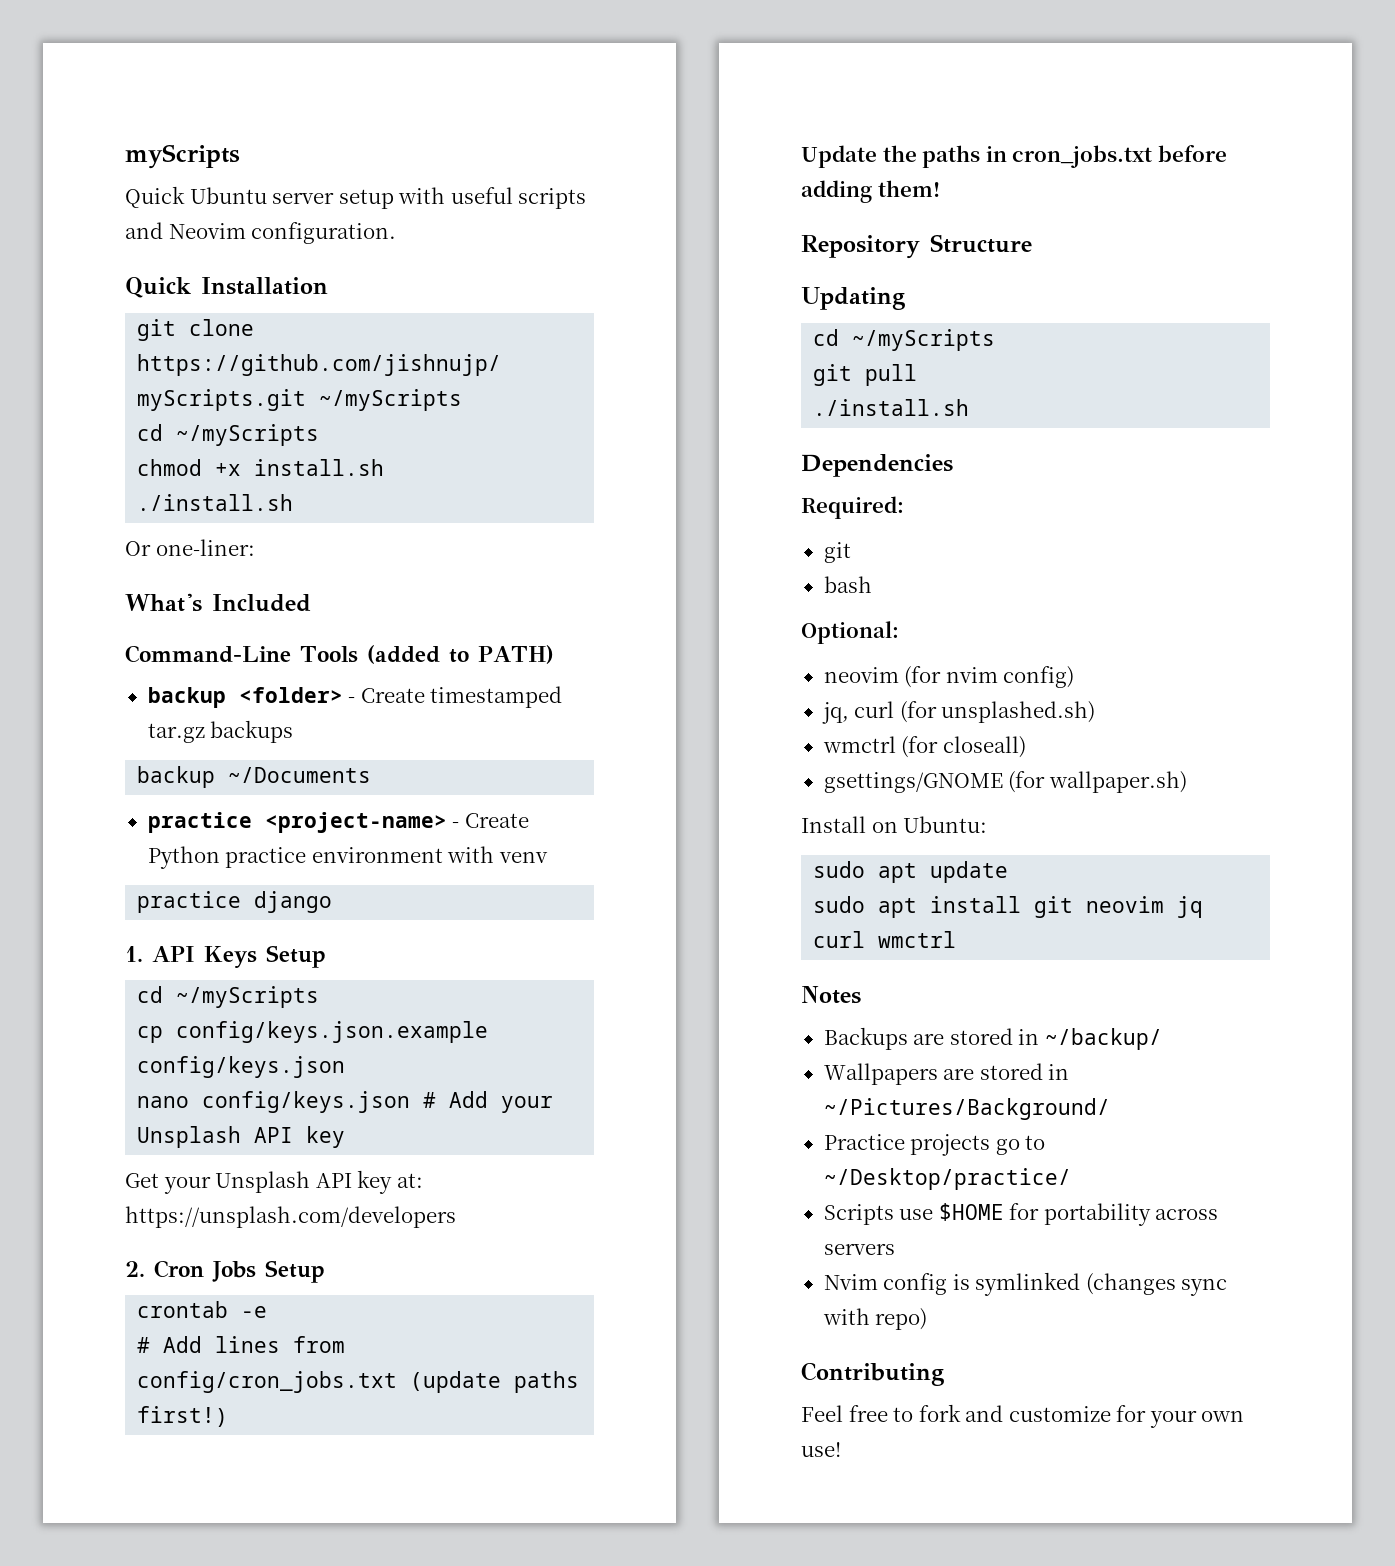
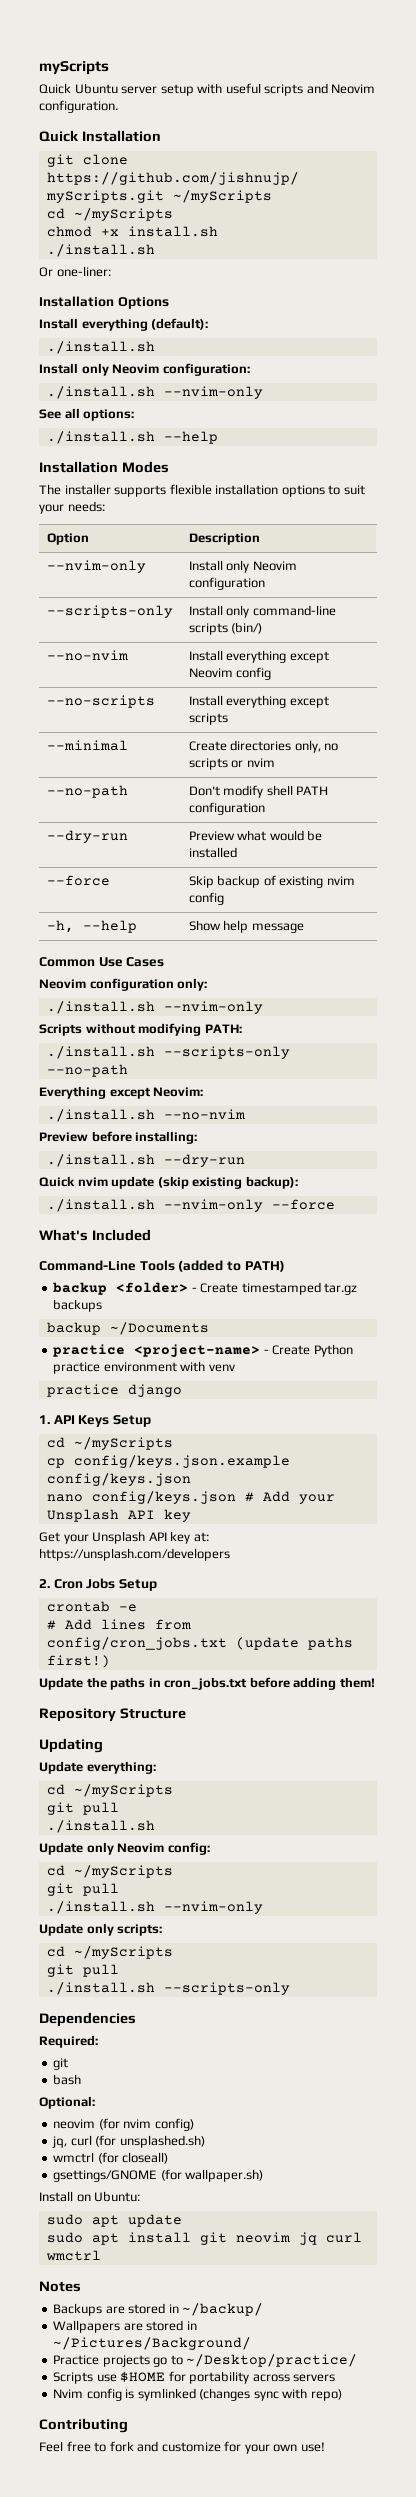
+ Installation Options
+ Install everything (default):
+ ./install.sh
+ Install only Neovim configuration:
+ ./install.sh --nvim-only
+ See all options:
+ ./install.sh --help
+ Installation Modes
+ The installer supports flexible installation options to suit your needs:
+ Option | Description
+ --nvim-only | Install only Neovim configuration
+ --scripts-only | Install only command-line scripts (bin/)
+ --no-nvim | Install everything except Neovim config
+ --no-scripts | Install everything except scripts
+ --minimal | Create directories only, no scripts or nvim
+ --no-path | Don't modify shell PATH configuration
+ --dry-run | Preview what would be installed
+ --force | Skip backup of existing nvim config
+ -h, --help | Show help message
+ Common Use Cases
+ Neovim configuration only:
+ ./install.sh --nvim-only
+ Scripts without modifying PATH:
+ ./install.sh --scripts-only --no-path
+ Everything except Neovim:
+ ./install.sh --no-nvim
+ Preview before installing:
+ ./install.sh --dry-run
+ Quick nvim update (skip existing backup):
+ ./install.sh --nvim-only --force
  Updating
+ Update everything:
  cd ~/myScripts
  git pull
  ./install.sh
+ Update only Neovim config:
+ cd ~/myScripts
+ git pull
+ ./install.sh --nvim-only
+ Update only scripts:
+ cd ~/myScripts
+ git pull
+ ./install.sh --scripts-only

